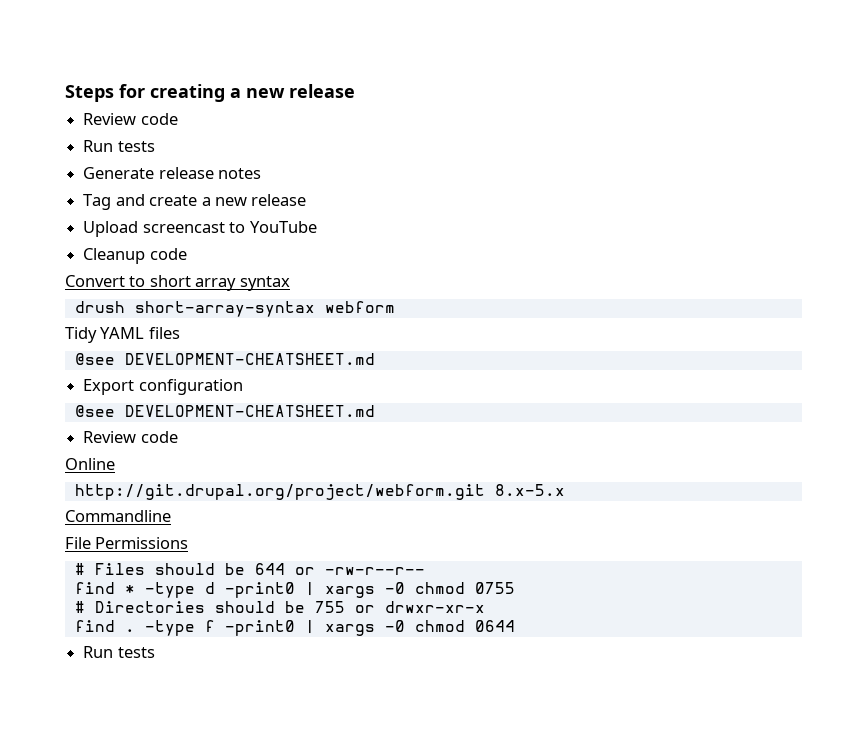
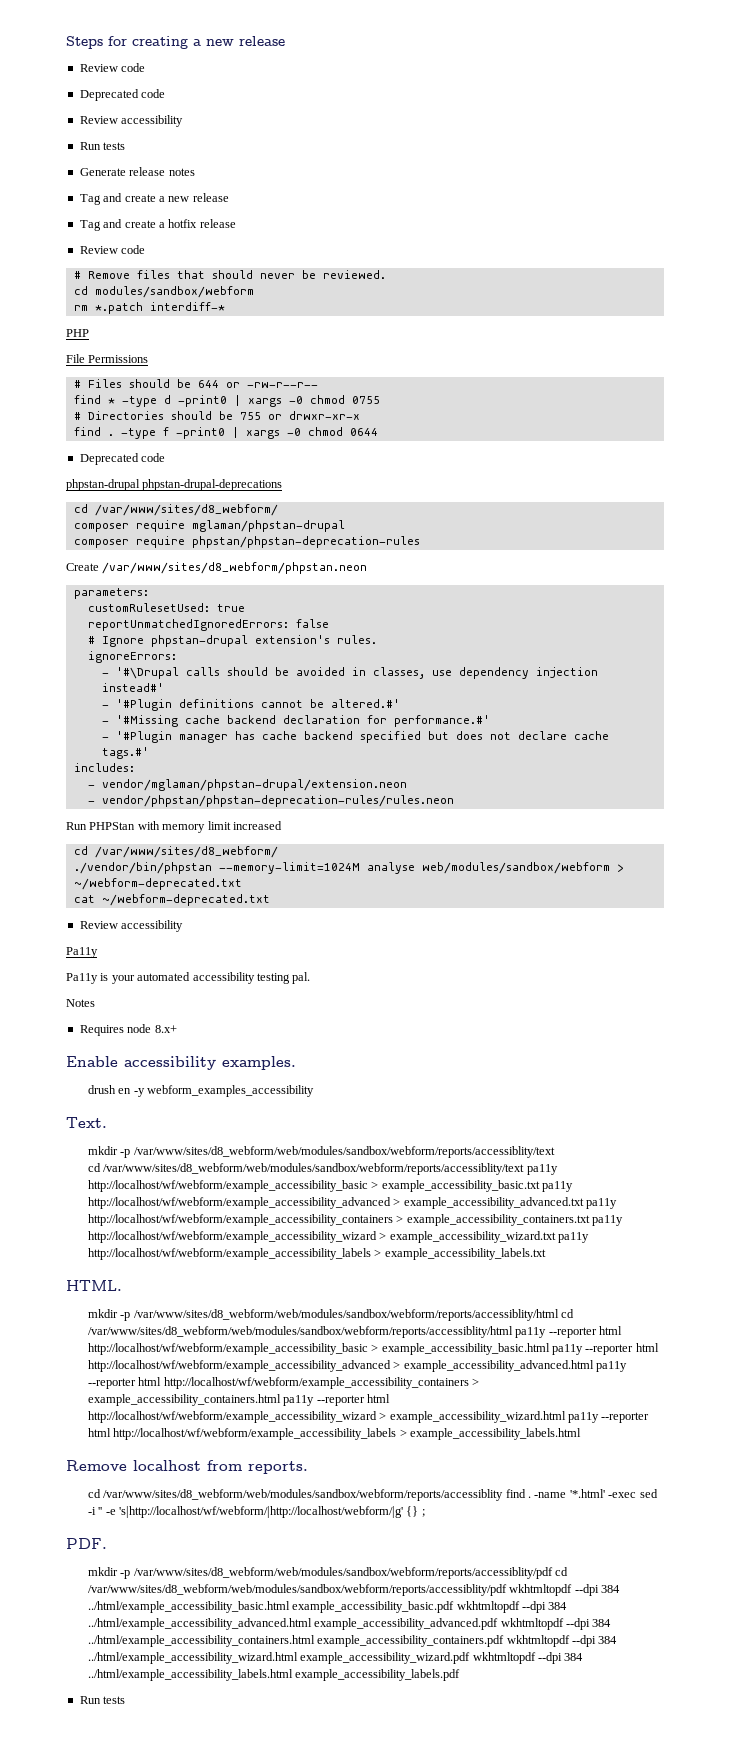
  Steps for creating a new release
  Review code
+ Deprecated code
+ Review accessibility
- Upload screencast to YouTube
- Cleanup code
- Convert to short array syntax
- drush short-array-syntax webform
- Tidy YAML files
- @see DEVELOPMENT-CHEATSHEET.md
- Export configuration
- @see DEVELOPMENT-CHEATSHEET.md
+ Tag and create a hotfix release
  Review code
- Online
- http://git.drupal.org/project/webform.git 8.x-5.x
- Commandline
+ # Remove files that should never be reviewed.
+ cd modules/sandbox/webform
+ rm *.patch interdiff-*
+ PHP
  -type f -print0 | xargs -0 chmod 0644
+ Deprecated code
+ phpstan-drupal phpstan-drupal-deprecations
+ cd /var/www/sites/d8_webform/
+ composer require mglaman/phpstan-drupal
+ composer require phpstan/phpstan-deprecation-rules
+ Create /var/www/sites/d8_webform/phpstan.neon
+ parameters:
+ customRulesetUsed: true
+ reportUnmatchedIgnoredErrors: false
+ # Ignore phpstan-drupal extension's rules.
+ ignoreErrors:
+ - '#\Drupal calls should be avoided in classes, use dependency injection instead#'
+ - '#Plugin definitions cannot be altered.#'
+ - '#Missing cache backend declaration for performance.#'
+ - '#Plugin manager has cache backend specified but does not declare cache tags.#'
+ includes:
+ - vendor/mglaman/phpstan-drupal/extension.neon
+ - vendor/phpstan/phpstan-deprecation-rules/rules.neon
+ Run PHPStan with memory limit increased
+ cd /var/www/sites/d8_webform/
+ ./vendor/bin/phpstan --memory-limit=1024M analyse web/modules/sandbox/webform > ~/webform-deprecated.txt
+ cat ~/webform-deprecated.txt
+ Review accessibility
+ Pa11y
+ Pa11y is your automated accessibility testing pal.
+ Notes
+ Requires node 8.x+
+ Enable accessibility examples.
+ drush en -y webform_examples_accessibility
+ Text.
+ mkdir -p /var/www/sites/d8_webform/web/modules/sandbox/webform/reports/accessiblity/text
+ cd /var/www/sites/d8_webform/web/modules/sandbox/webform/reports/accessiblity/text pa11y http://localhost/wf/webform/example_accessibility_basic > example_accessibility_basic.txt pa11y http://localhost/wf/webform/example_accessibility_advanced > example_accessibility_advanced.txt pa11y http://localhost/wf/webform/example_accessibility_containers > example_accessibility_containers.txt pa11y http://localhost/wf/webform/example_accessibility_wizard > example_accessibility_wizard.txt pa11y http://localhost/wf/webform/example_accessibility_labels > example_accessibility_labels.txt
+ HTML.
+ mkdir -p /var/www/sites/d8_webform/web/modules/sandbox/webform/reports/accessiblity/html cd /var/www/sites/d8_webform/web/modules/sandbox/webform/reports/accessiblity/html pa11y --reporter html http://localhost/wf/webform/example_accessibility_basic > example_accessibility_basic.html pa11y --reporter html http://localhost/wf/webform/example_accessibility_advanced > example_accessibility_advanced.html pa11y --reporter html http://localhost/wf/webform/example_accessibility_containers > example_accessibility_containers.html pa11y --reporter html http://localhost/wf/webform/example_accessibility_wizard > example_accessibility_wizard.html pa11y --reporter html http://localhost/wf/webform/example_accessibility_labels > example_accessibility_labels.html
+ Remove localhost from reports.
+ cd /var/www/sites/d8_webform/web/modules/sandbox/webform/reports/accessiblity find . -name '*.html' -exec sed -i '' -e 's|http://localhost/wf/webform/|http://localhost/webform/|g' {} ;
+ PDF.
+ mkdir -p /var/www/sites/d8_webform/web/modules/sandbox/webform/reports/accessiblity/pdf cd /var/www/sites/d8_webform/web/modules/sandbox/webform/reports/accessiblity/pdf wkhtmltopdf --dpi 384 ../html/example_accessibility_basic.html example_accessibility_basic.pdf wkhtmltopdf --dpi 384 ../html/example_accessibility_advanced.html example_accessibility_advanced.pdf wkhtmltopdf --dpi 384 ../html/example_accessibility_containers.html example_accessibility_containers.pdf wkhtmltopdf --dpi 384 ../html/example_accessibility_wizard.html example_accessibility_wizard.pdf wkhtmltopdf --dpi 384 ../html/example_accessibility_labels.html example_accessibility_labels.pdf

